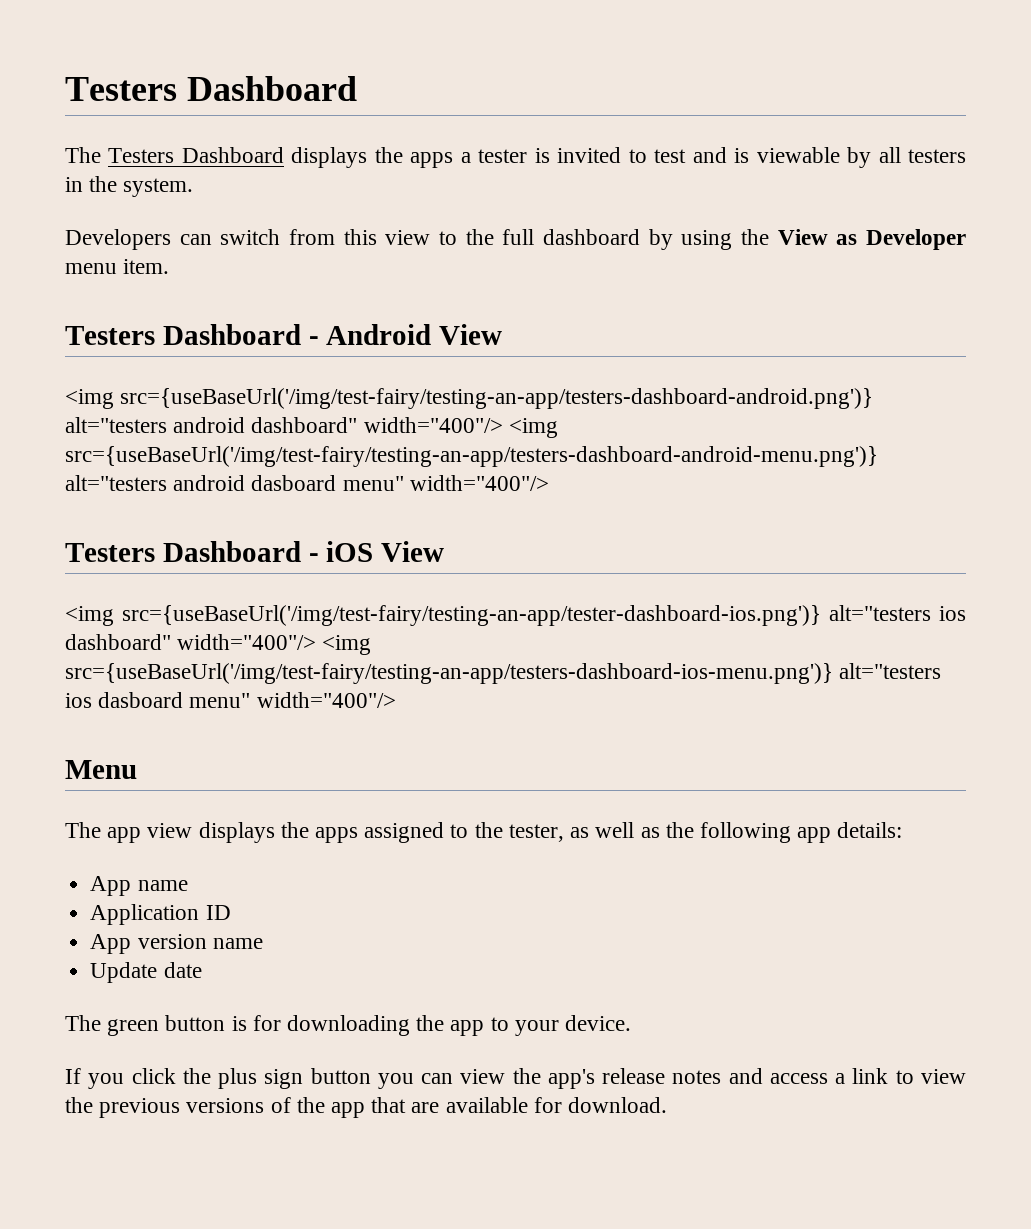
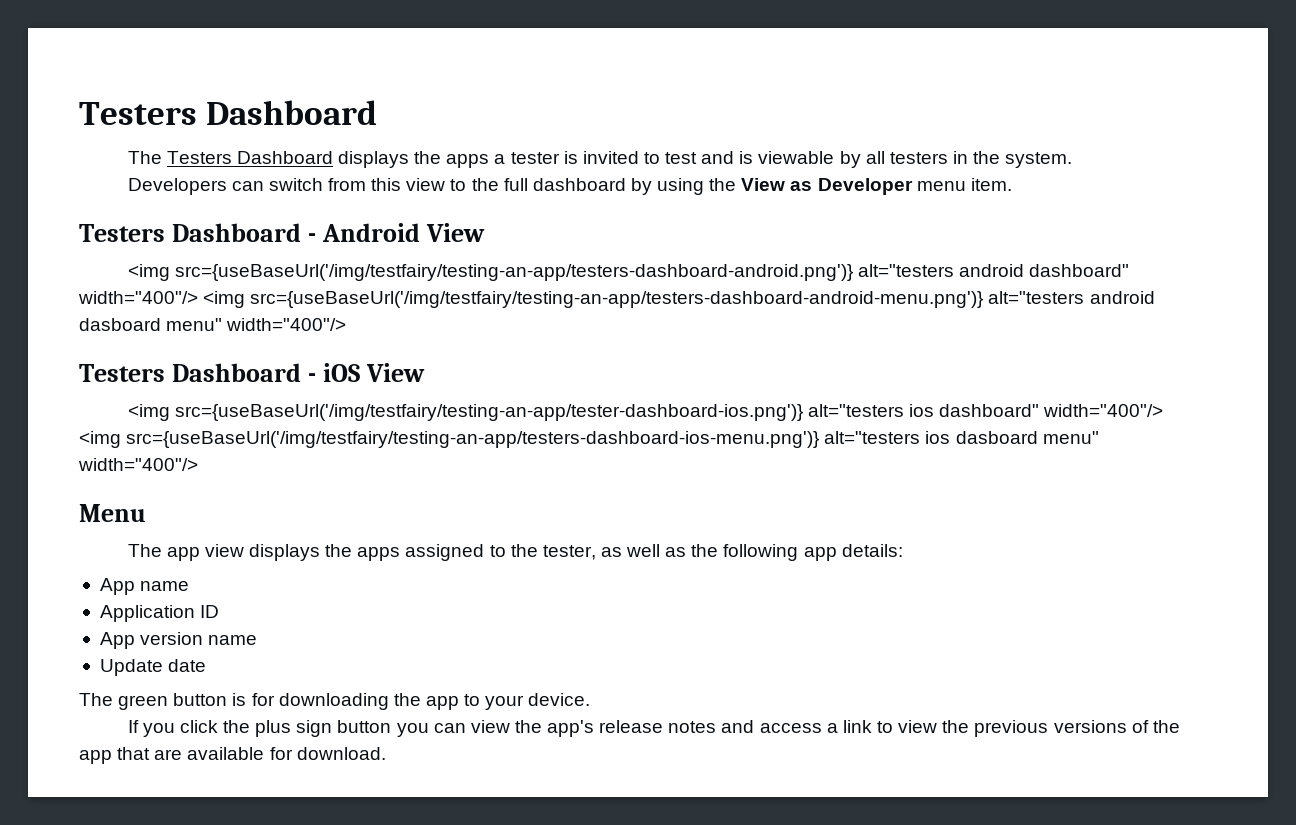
- <img src={useBaseUrl('/img/test-fairy/testing-an-app/testers-dashboard-android.png')} alt="testers android dashboard" width="400"/> <img src={useBaseUrl('/img/test-fairy/testing-an-app/testers-dashboard-android-menu.png')} alt="testers android dasboard menu" width="400"/>
+ <img src={useBaseUrl('/img/testfairy/testing-an-app/testers-dashboard-android.png')} alt="testers android dashboard" width="400"/> <img src={useBaseUrl('/img/testfairy/testing-an-app/testers-dashboard-android-menu.png')} alt="testers android dasboard menu" width="400"/>
- <img src={useBaseUrl('/img/test-fairy/testing-an-app/tester-dashboard-ios.png')} alt="testers ios dashboard" width="400"/> <img src={useBaseUrl('/img/test-fairy/testing-an-app/testers-dashboard-ios-menu.png')} alt="testers ios dasboard menu" width="400"/>
+ <img src={useBaseUrl('/img/testfairy/testing-an-app/tester-dashboard-ios.png')} alt="testers ios dashboard" width="400"/> <img src={useBaseUrl('/img/testfairy/testing-an-app/testers-dashboard-ios-menu.png')} alt="testers ios dasboard menu" width="400"/>

